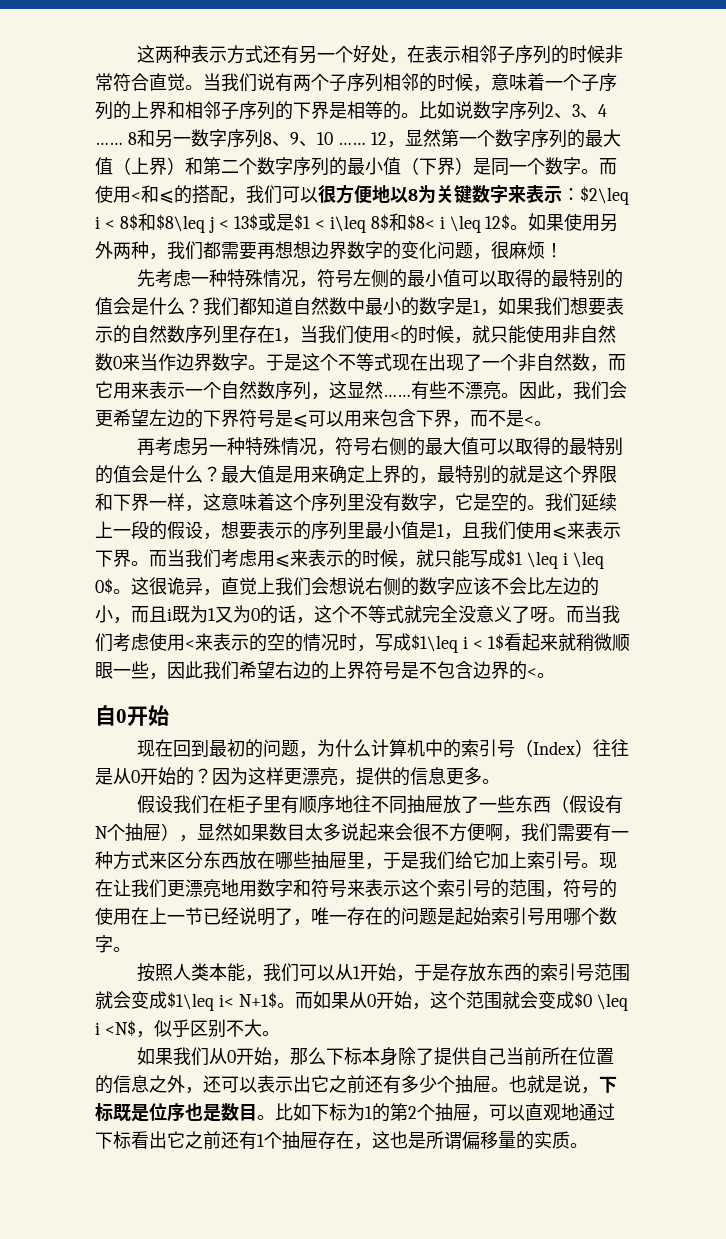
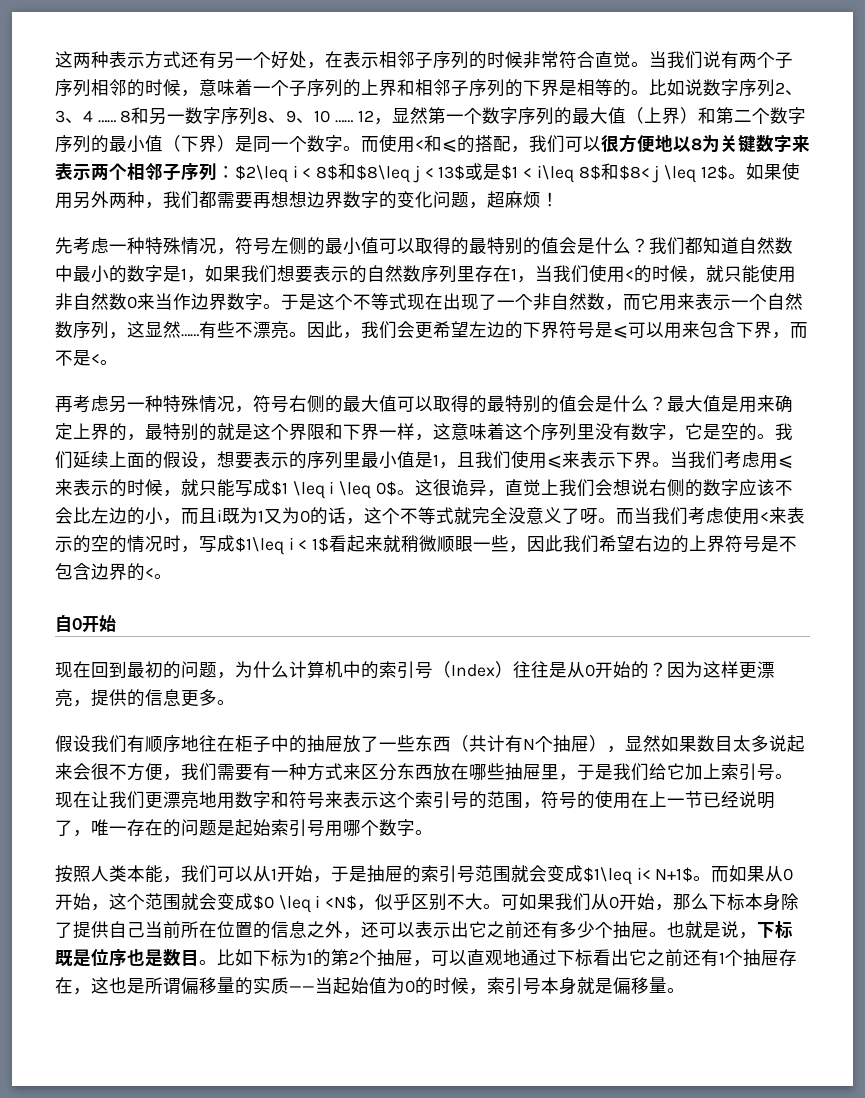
- 而使用<和⩽的搭配，我们可以很方便地以8为关键数字来表示：$2\leq i < 8$和$8\leq j < 13$或是$1 < i\leq 8$和$8< i \leq 12$。
+ 而使用<和⩽的搭配，我们可以很方便地以8为关键数字来表示两个相邻子序列：$2\leq i < 8$和$8\leq j < 13$或是$1 < i\leq 8$和$8< j \leq 12$。
- 如果使用另外两种，我们都需要再想想边界数字的变化问题，很麻烦！
+ 如果使用另外两种，我们都需要再想想边界数字的变化问题，超麻烦！
- 我们延续上一段的假设，想要表示的序列里最小值是1，且我们使用⩽来表示下界。
+ 我们延续上面的假设，想要表示的序列里最小值是1，且我们使用⩽来表示下界。
- 而当我们考虑用⩽来表示的时候，就只能写成$1 \leq i \leq 0$。
+ 当我们考虑用⩽来表示的时候，就只能写成$1 \leq i \leq 0$。
- 假设我们在柜子里有顺序地往不同抽屉放了一些东西（假设有N个抽屉），显然如果数目太多说起来会很不方便啊，我们需要有一种方式来区分东西放在哪些抽屉里，于是我们给它加上索引号。
+ 假设我们有顺序地往在柜子中的抽屉放了一些东西（共计有N个抽屉），显然如果数目太多说起来会很不方便，我们需要有一种方式来区分东西放在哪些抽屉里，于是我们给它加上索引号。
- 按照人类本能，我们可以从1开始，于是存放东西的索引号范围就会变成$1\leq i< N+1$。
+ 按照人类本能，我们可以从1开始，于是抽屉的索引号范围就会变成$1\leq i< N+1$。
- 而如果从0开始，这个范围就会变成$0 \leq i <N$，似乎区别不大。
- 如果我们从0开始，那么下标本身除了提供自己当前所在位置的信息之外，还可以表示出它之前还有多少个抽屉。
+ 而如果从0开始，这个范围就会变成$0 \leq i <N$，似乎区别不大。可如果我们从0开始，那么下标本身除了提供自己当前所在位置的信息之外，还可以表示出它之前还有多少个抽屉。
- 比如下标为1的第2个抽屉，可以直观地通过下标看出它之前还有1个抽屉存在，这也是所谓偏移量的实质。
+ 比如下标为1的第2个抽屉，可以直观地通过下标看出它之前还有1个抽屉存在，这也是所谓偏移量的实质——当起始值为0的时候，索引号本身就是偏移量。

